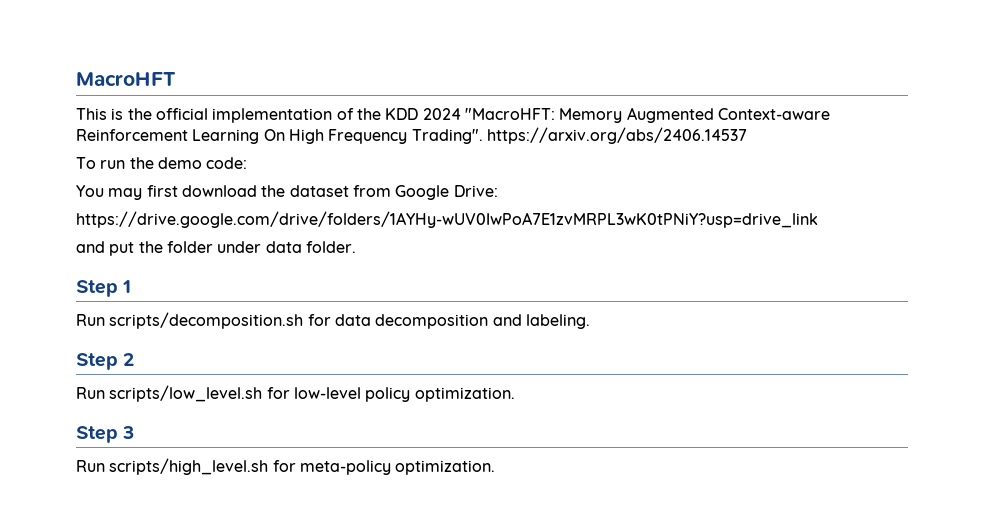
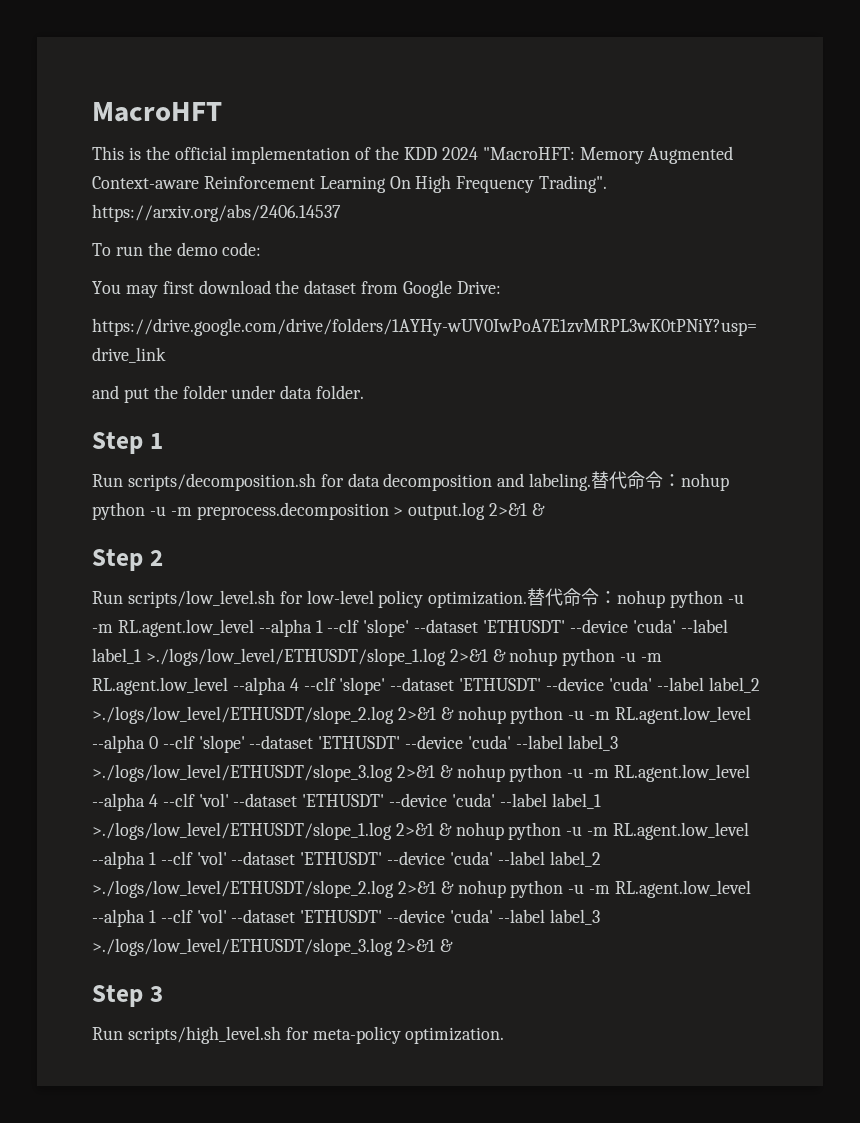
+ 替代命令：nohup python -u -m preprocess.decomposition > output.log 2>&1 &
+ 替代命令：nohup python -u -m RL.agent.low_level --alpha 1 --clf 'slope' --dataset 'ETHUSDT' --device 'cuda' --label label_1 >./logs/low_level/ETHUSDT/slope_1.log 2>&1 & nohup python -u -m RL.agent.low_level --alpha 4 --clf 'slope' --dataset 'ETHUSDT' --device 'cuda' --label label_2 >./logs/low_level/ETHUSDT/slope_2.log 2>&1 & nohup python -u -m RL.agent.low_level --alpha 0 --clf 'slope' --dataset 'ETHUSDT' --device 'cuda' --label label_3 >./logs/low_level/ETHUSDT/slope_3.log 2>&1 & nohup python -u -m RL.agent.low_level --alpha 4 --clf 'vol' --dataset 'ETHUSDT' --device 'cuda' --label label_1 >./logs/low_level/ETHUSDT/slope_1.log 2>&1 & nohup python -u -m RL.agent.low_level --alpha 1 --clf 'vol' --dataset 'ETHUSDT' --device 'cuda' --label label_2 >./logs/low_level/ETHUSDT/slope_2.log 2>&1 & nohup python -u -m RL.agent.low_level --alpha 1 --clf 'vol' --dataset 'ETHUSDT' --device 'cuda' --label label_3 >./logs/low_level/ETHUSDT/slope_3.log 2>&1 &

